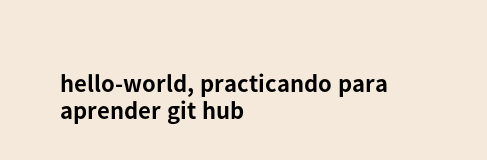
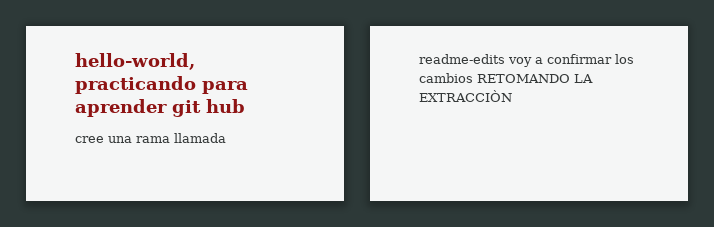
+ cree una rama llamada readme-edits voy a confirmar los cambios RETOMANDO LA EXTRACCIÒN

